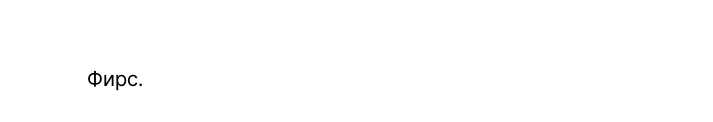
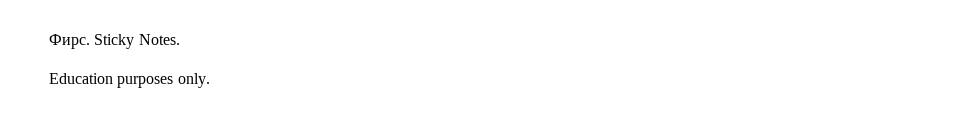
+ Sticky Notes.
+ Education purposes only.

